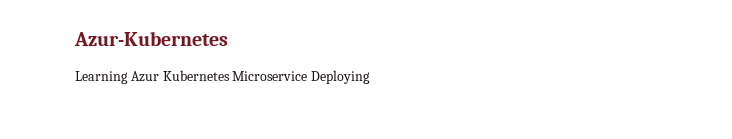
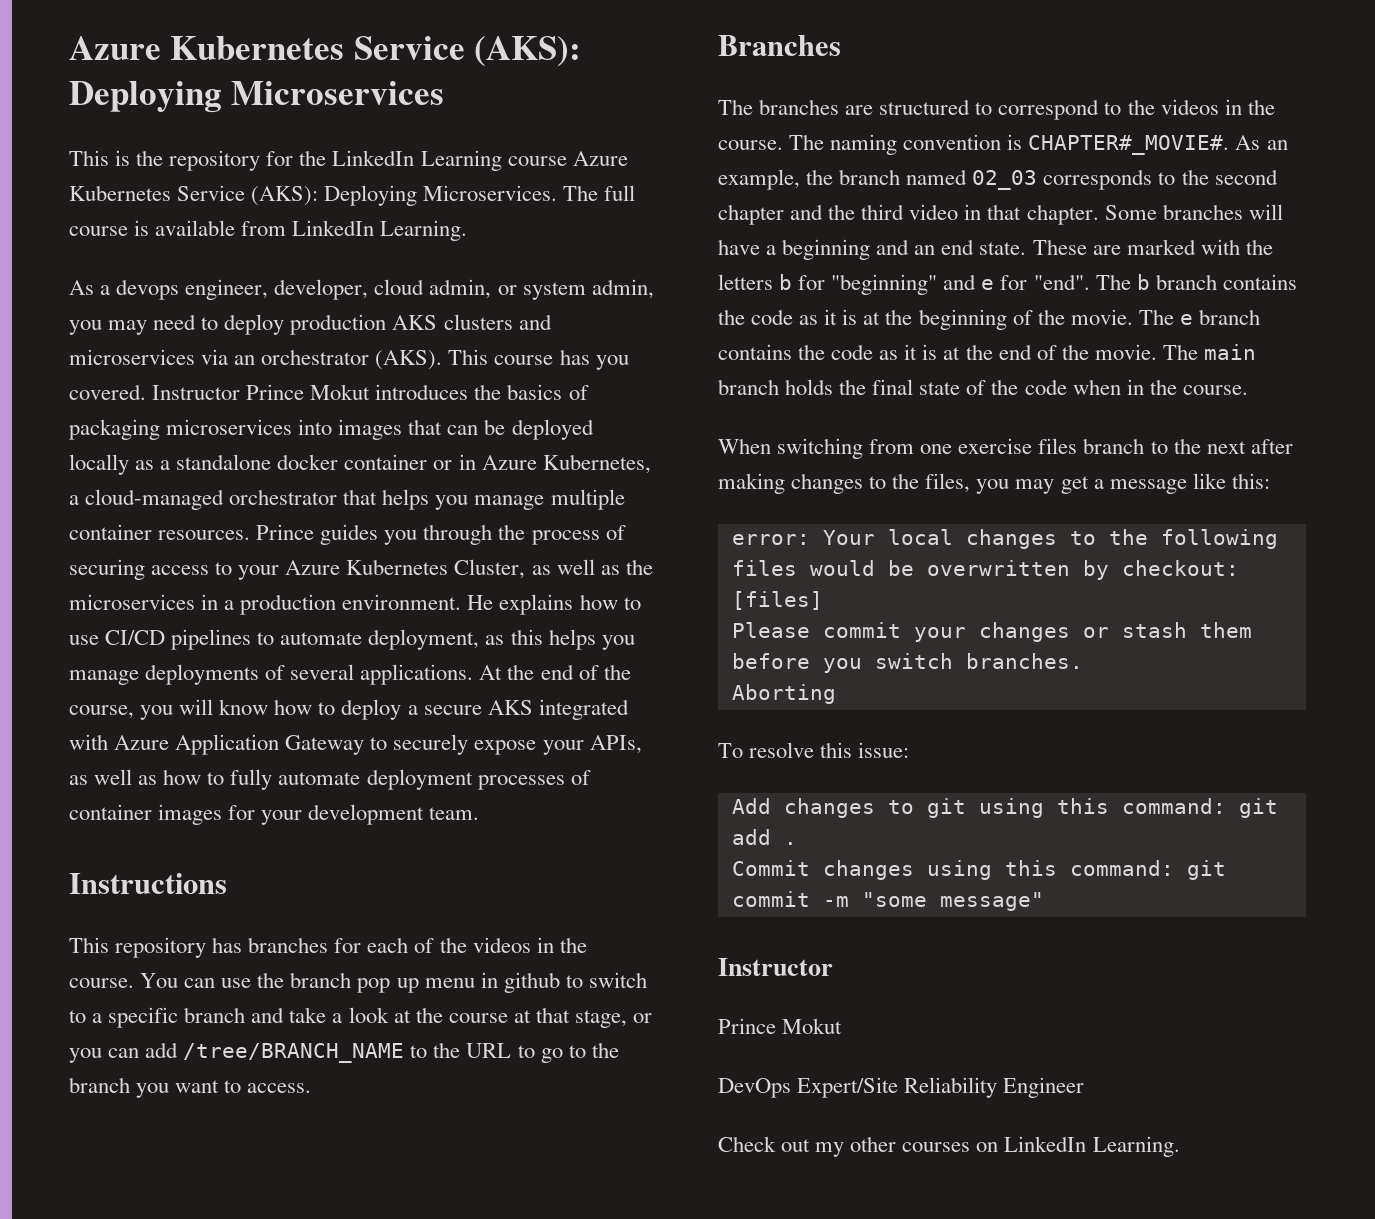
- Azur-Kubernetes
- Learning Azur Kubernetes Microservice Deploying
+ Azure Kubernetes Service (AKS): Deploying Microservices
+ This is the repository for the LinkedIn Learning course Azure Kubernetes Service (AKS): Deploying Microservices. The full course is available from LinkedIn Learning.
+ As a devops engineer, developer, cloud admin, or system admin, you may need to deploy production AKS clusters and microservices via an orchestrator (AKS). This course has you covered. Instructor Prince Mokut introduces the basics of packaging microservices into images that can be deployed locally as a standalone docker container or in Azure Kubernetes, a cloud-managed orchestrator that helps you manage multiple container resources. Prince guides you through the process of securing access to your Azure Kubernetes Cluster, as well as the microservices in a production environment. He explains how to use CI/CD pipelines to automate deployment, as this helps you manage deployments of several applications. At the end of the course, you will know how to deploy a secure AKS integrated with Azure Application Gateway to securely expose your APIs, as well as how to fully automate deployment processes of container images for your development team.
+ Instructions
+ This repository has branches for each of the videos in the course. You can use the branch pop up menu in github to switch to a specific branch and take a look at the course at that stage, or you can add /tree/BRANCH_NAME to the URL to go to the branch you want to access.
+ Branches
+ The branches are structured to correspond to the videos in the course. The naming convention is CHAPTER#_MOVIE#. As an example, the branch named 02_03 corresponds to the second chapter and the third video in that chapter. Some branches will have a beginning and an end state. These are marked with the letters b for "beginning" and e for "end". The b branch contains the code as it is at the beginning of the movie. The e branch contains the code as it is at the end of the movie. The main branch holds the final state of the code when in the course.
+ When switching from one exercise files branch to the next after making changes to the files, you may get a message like this:
+ error: Your local changes to the following files would be overwritten by checkout: [files]
+ Please commit your changes or stash them before you switch branches.
+ Aborting
+ To resolve this issue:
+ Add changes to git using this command: git add .
+ Commit changes using this command: git commit -m "some message"
+ Instructor
+ Prince Mokut
+ DevOps Expert/Site Reliability Engineer
+ Check out my other courses on LinkedIn Learning.

